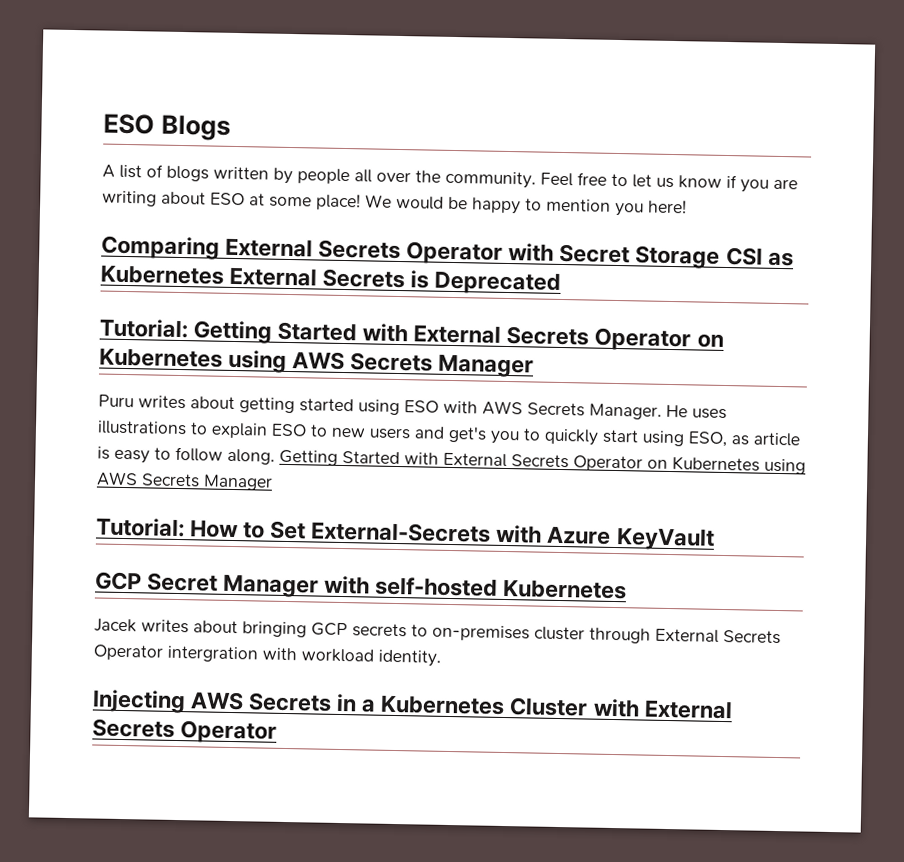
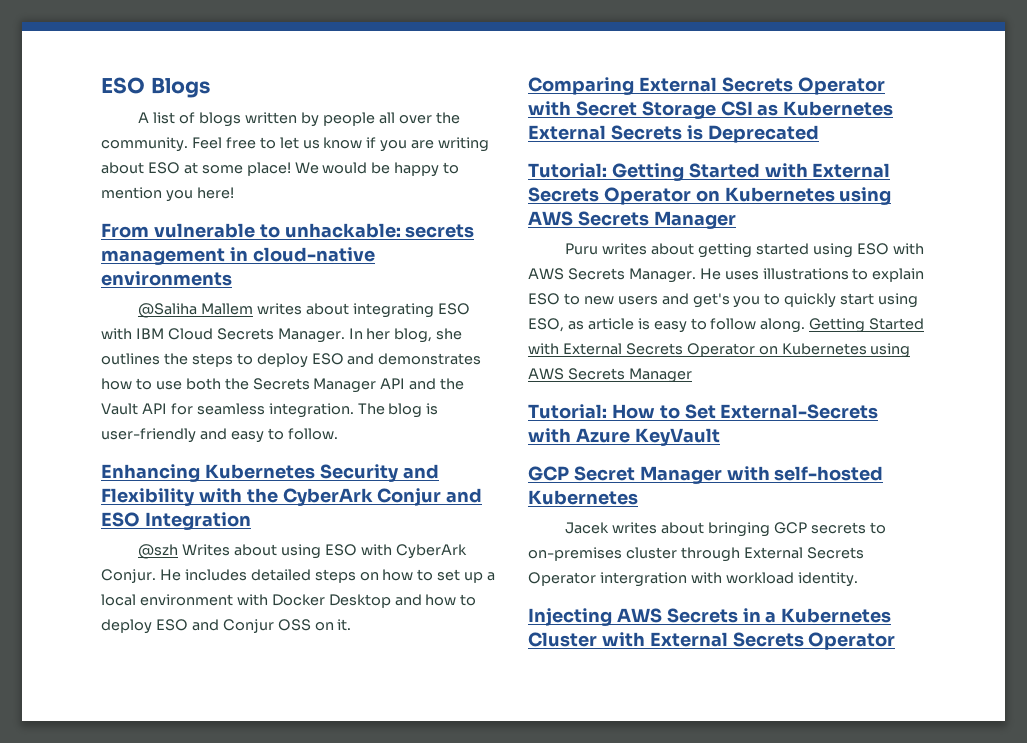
+ From vulnerable to unhackable: secrets management in cloud-native environments
+ @Saliha Mallem writes about integrating ESO with IBM Cloud Secrets Manager. In her blog, she outlines the steps to deploy ESO and demonstrates how to use both the Secrets Manager API and the Vault API for seamless integration. The blog is user-friendly and easy to follow.
+ Enhancing Kubernetes Security and Flexibility with the CyberArk Conjur and ESO Integration
+ @szh Writes about using ESO with CyberArk Conjur. He includes detailed steps on how to set up a local environment with Docker Desktop and how to deploy ESO and Conjur OSS on it.

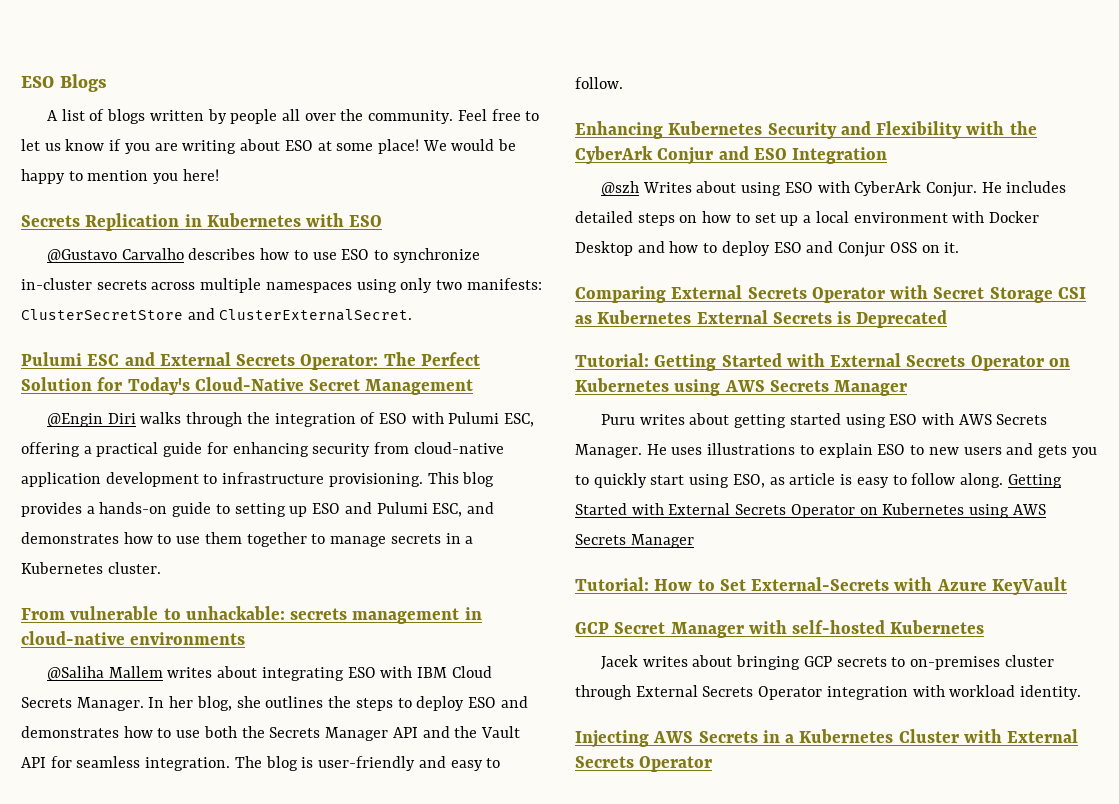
+ Secrets Replication in Kubernetes with ESO
+ @Gustavo Carvalho describes how to use ESO to synchronize in-cluster secrets across multiple namespaces using only two manifests: ClusterSecretStore and ClusterExternalSecret.
+ Pulumi ESC and External Secrets Operator: The Perfect Solution for Today's Cloud-Native Secret Management
+ @Engin Diri walks through the integration of ESO with Pulumi ESC, offering a practical guide for enhancing security from cloud-native application development to infrastructure provisioning. This blog provides a hands-on guide to setting up ESO and Pulumi ESC, and demonstrates how to use them together to manage secrets in a Kubernetes cluster.
- He uses illustrations to explain ESO to new users and get's you to quickly start using ESO, as article is easy to follow along.
+ He uses illustrations to explain ESO to new users and gets you to quickly start using ESO, as article is easy to follow along.
- Jacek writes about bringing GCP secrets to on-premises cluster through External Secrets Operator intergration with workload identity.
+ Jacek writes about bringing GCP secrets to on-premises cluster through External Secrets Operator integration with workload identity.

